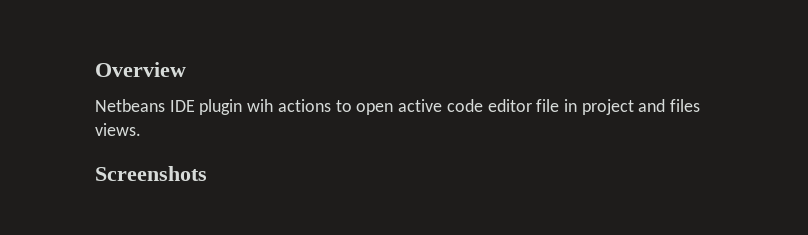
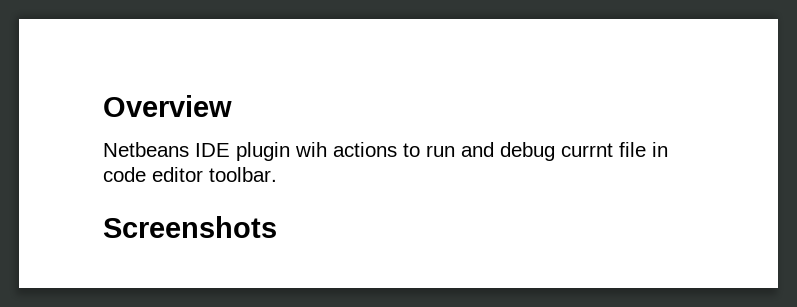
- Netbeans IDE plugin wih actions to open active code editor file in project and files views.
+ Netbeans IDE plugin wih actions to run and debug currnt file in code editor toolbar.

